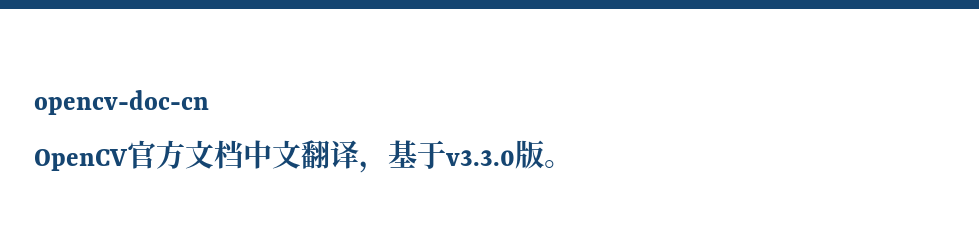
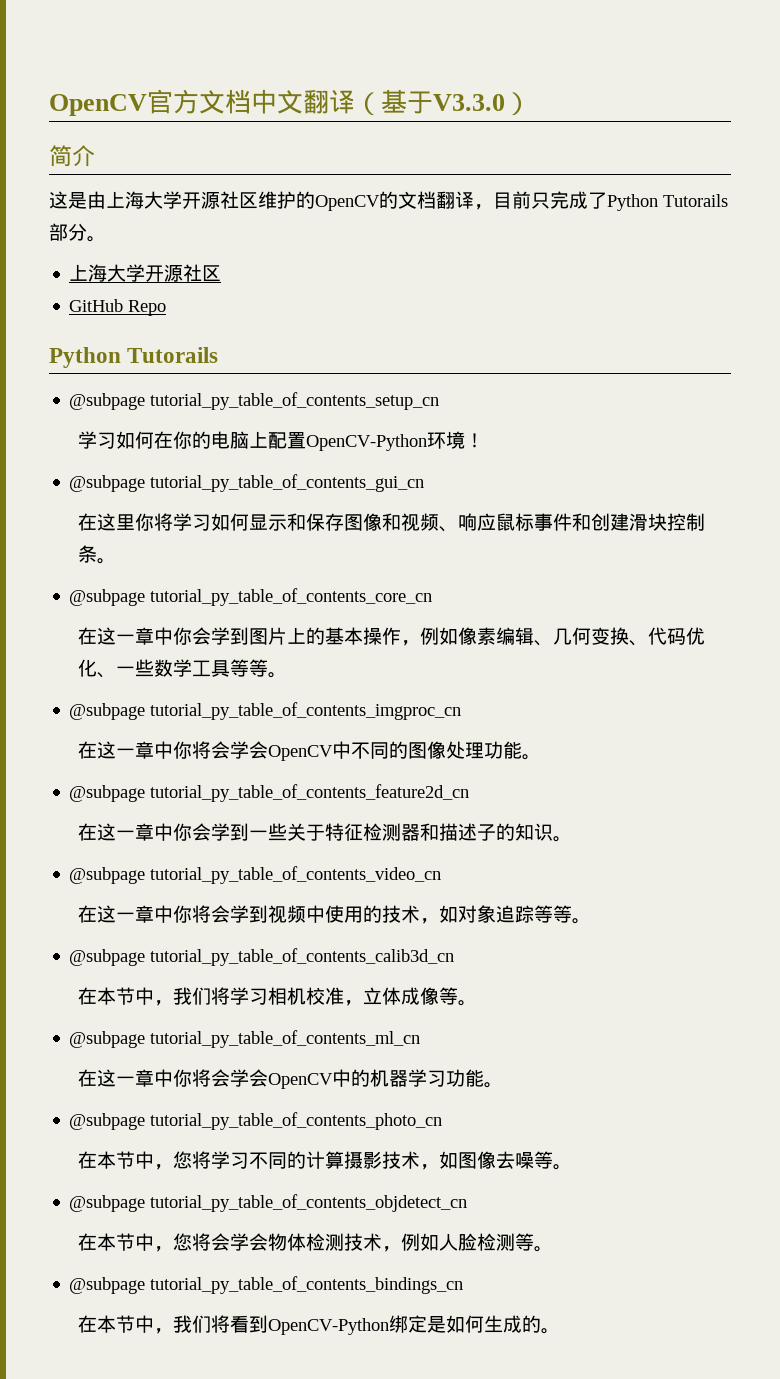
- opencv-doc-cn
- OpenCV官方文档中文翻译，基于v3.3.0版。
+ OpenCV官方文档中文翻译（基于V3.3.0）
+ 简介
+ 这是由上海大学开源社区维护的OpenCV的文档翻译，目前只完成了Python Tutorails部分。
+ 上海大学开源社区
+ GitHub Repo
+ Python Tutorails
+ @subpage tutorial_py_table_of_contents_setup_cn
+ 学习如何在你的电脑上配置OpenCV-Python环境！
+ @subpage tutorial_py_table_of_contents_gui_cn
+ 在这里你将学习如何显示和保存图像和视频、响应鼠标事件和创建滑块控制条。
+ @subpage tutorial_py_table_of_contents_core_cn
+ 在这一章中你会学到图片上的基本操作，例如像素编辑、几何变换、代码优化、一些数学工具等等。
+ @subpage tutorial_py_table_of_contents_imgproc_cn
+ 在这一章中你将会学会OpenCV中不同的图像处理功能。
+ @subpage tutorial_py_table_of_contents_feature2d_cn
+ 在这一章中你会学到一些关于特征检测器和描述子的知识。
+ @subpage tutorial_py_table_of_contents_video_cn
+ 在这一章中你将会学到视频中使用的技术，如对象追踪等等。
+ @subpage tutorial_py_table_of_contents_calib3d_cn
+ 在本节中，我们将学习相机校准，立体成像等。
+ @subpage tutorial_py_table_of_contents_ml_cn
+ 在这一章中你将会学会OpenCV中的机器学习功能。
+ @subpage tutorial_py_table_of_contents_photo_cn
+ 在本节中，您将学习不同的计算摄影技术，如图像去噪等。
+ @subpage tutorial_py_table_of_contents_objdetect_cn
+ 在本节中，您将会学会物体检测技术，例如人脸检测等。
+ @subpage tutorial_py_table_of_contents_bindings_cn
+ 在本节中，我们将看到OpenCV-Python绑定是如何生成的。

